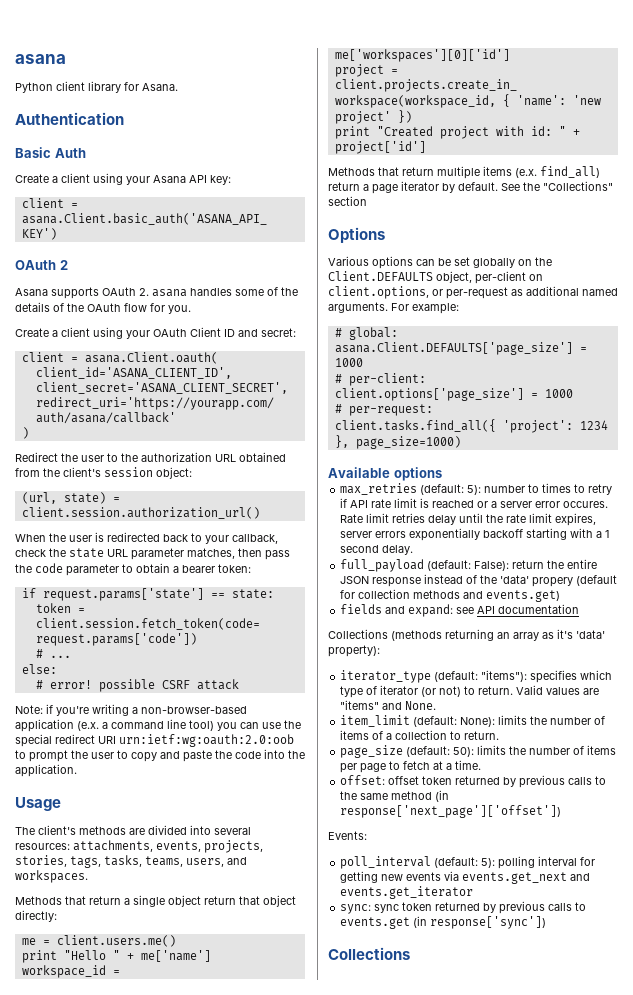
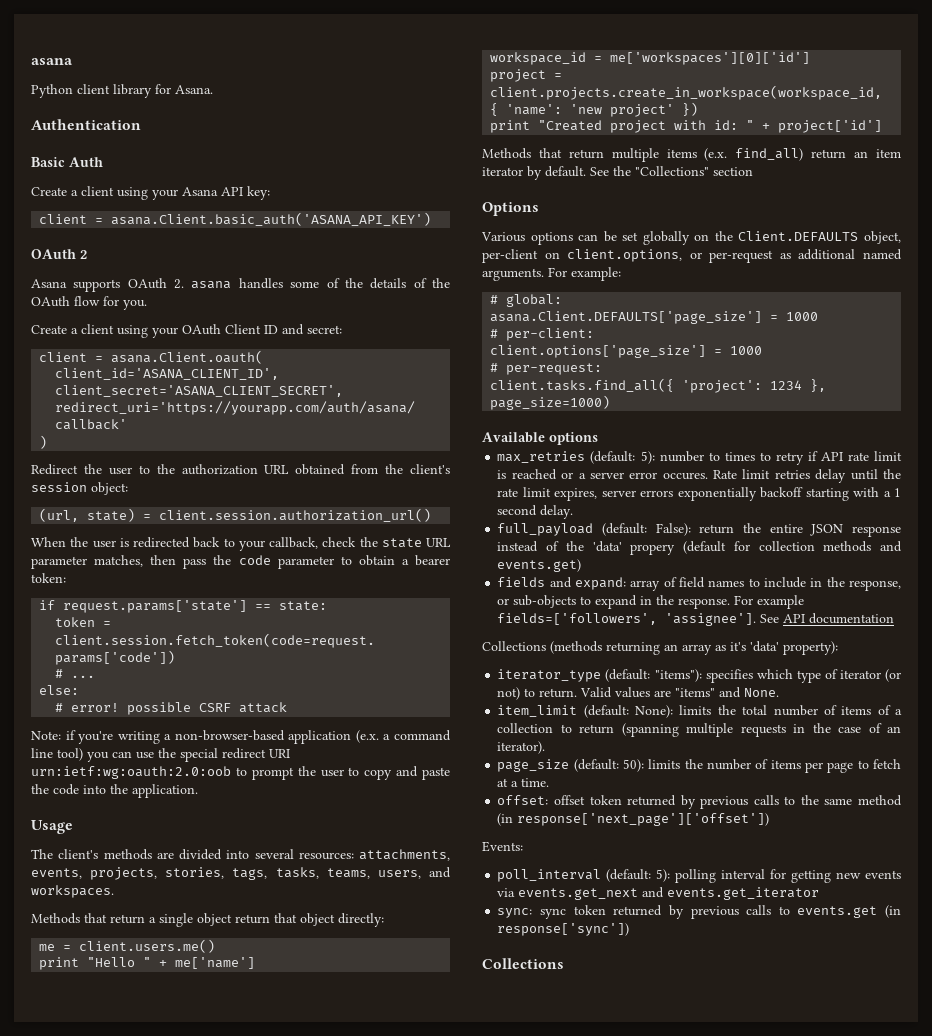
- Methods that return multiple items (e.x. find_all) return a page iterator by default.
+ Methods that return multiple items (e.x. find_all) return an item iterator by default.
- fields and expand: see API documentation
+ fields and expand: array of field names to include in the response, or sub-objects to expand in the response. For example fields=['followers', 'assignee']. See API documentation
- item_limit (default: None): limits the number of items of a collection to return.
+ item_limit (default: None): limits the total number of items of a collection to return (spanning multiple requests in the case of an iterator).

